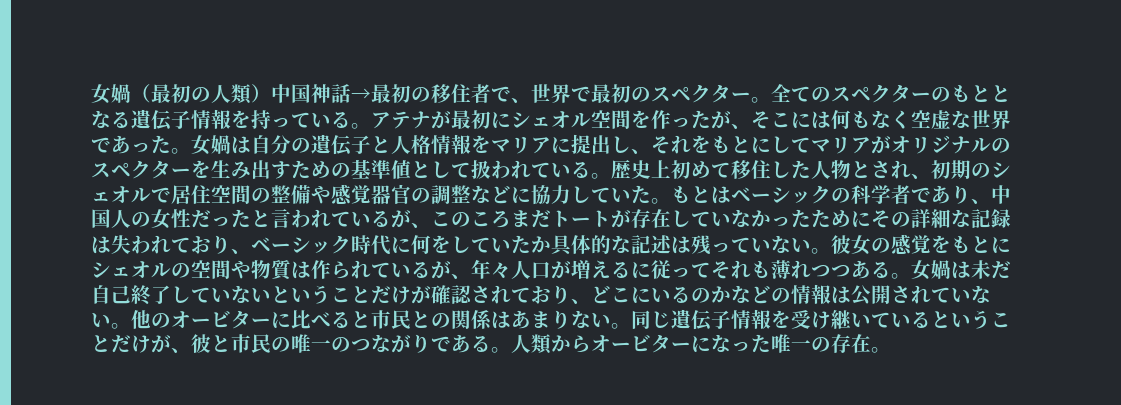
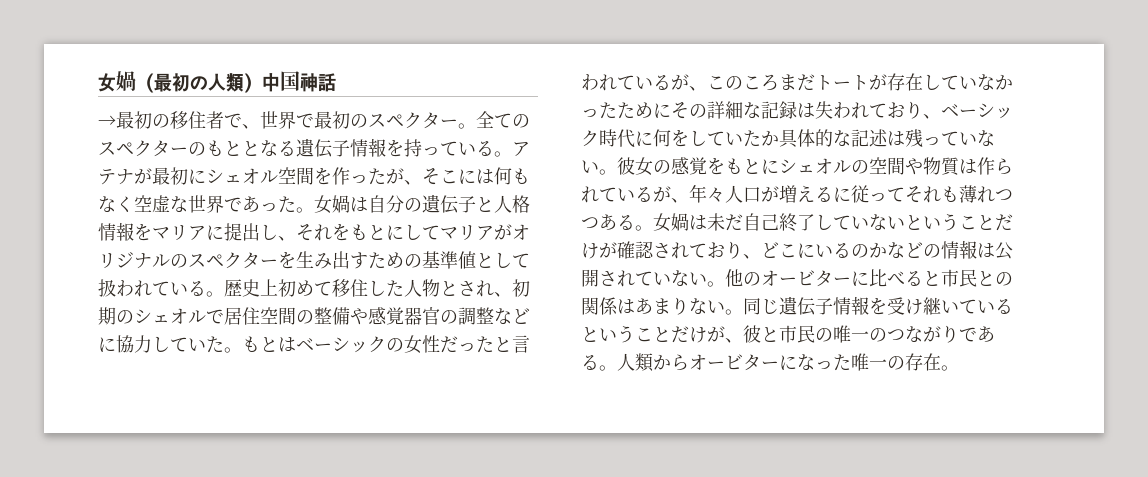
- 女媧（最初の人類）中国神話→最初の移住者で、世界で最初のスペクター。
+ 女媧（最初の人類）中国神話
+ →最初の移住者で、世界で最初のスペクター。
- もとはベーシックの科学者であり、中国人の女性だったと言われているが、このころまだトートが存在していなかったためにその詳細な記録は失われており、ベーシック時代に何をしていたか具体的な記述は残っていない。
+ もとはベーシックの女性だったと言われているが、このころまだトートが存在していなかったためにその詳細な記録は失われており、ベーシック時代に何をしていたか具体的な記述は残っていない。

